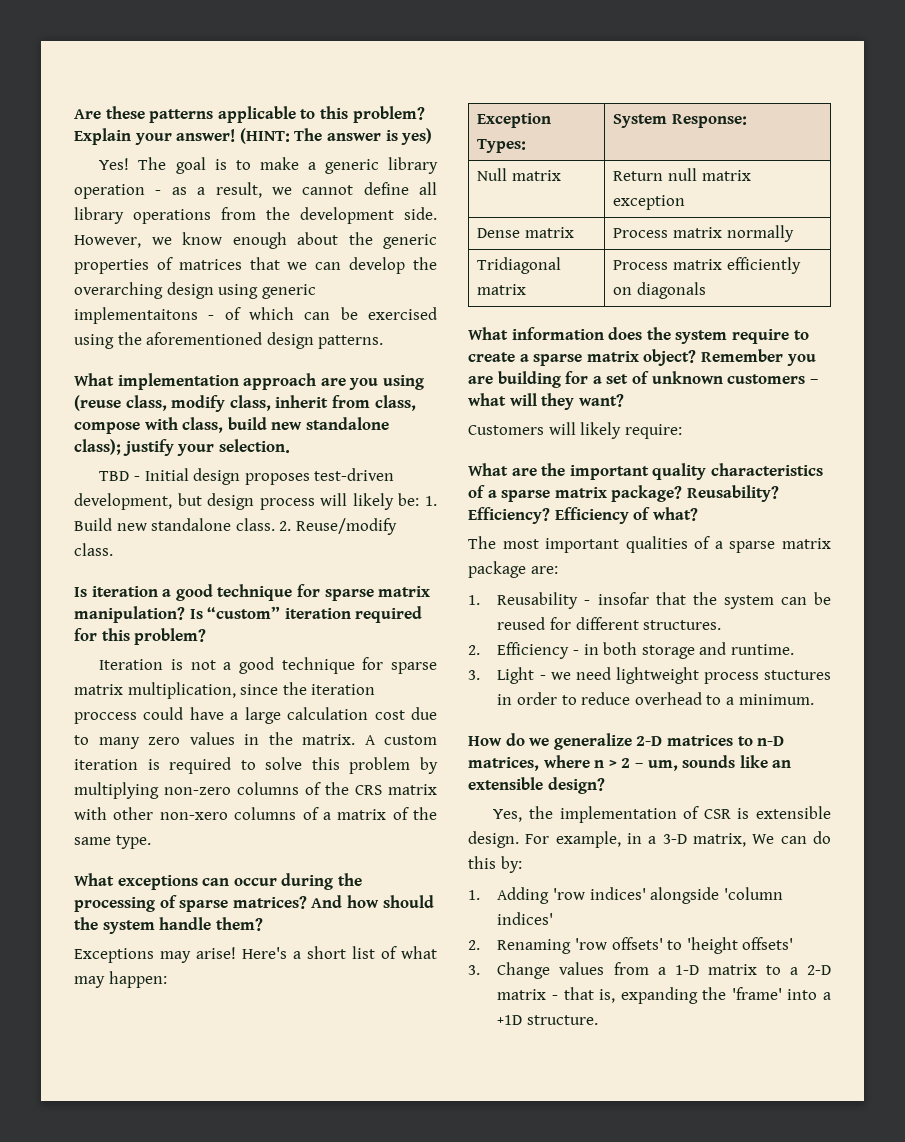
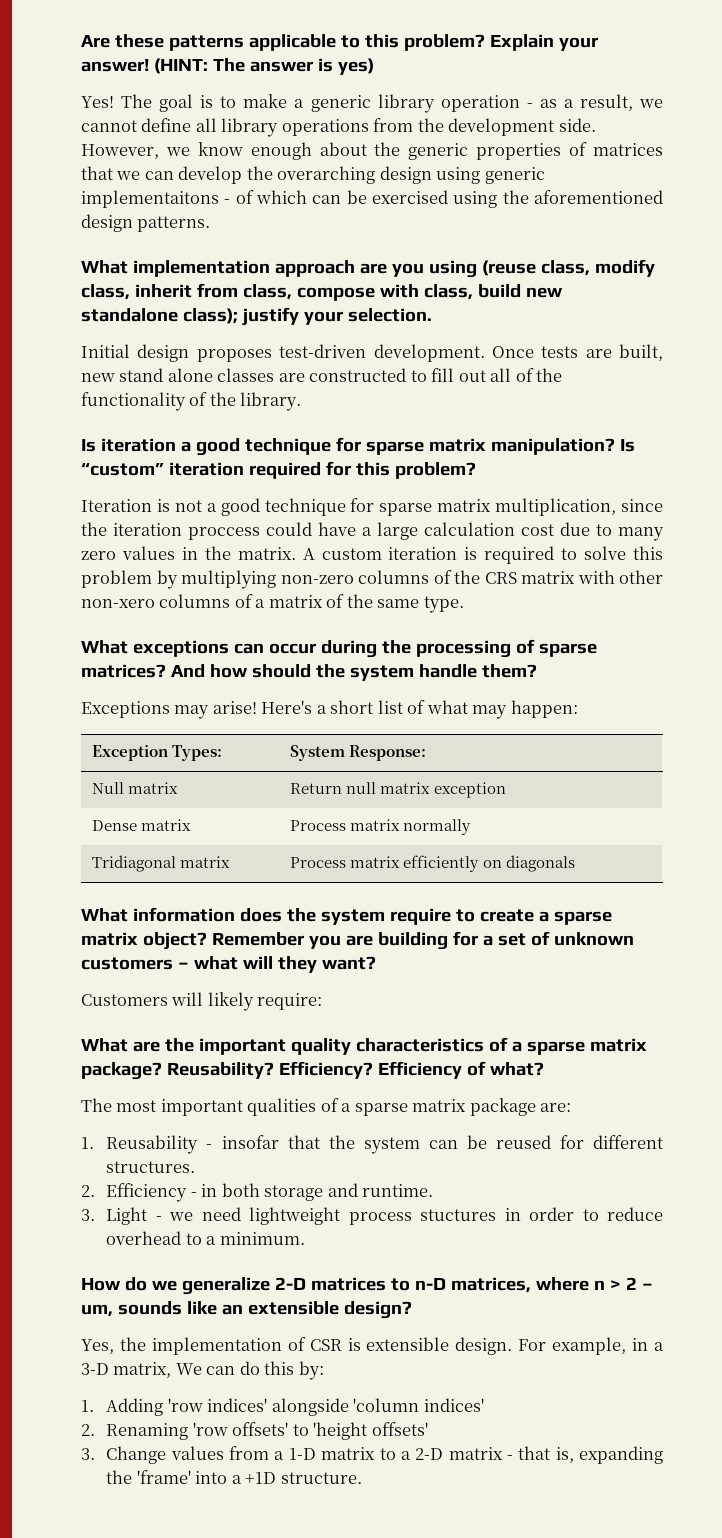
- TBD - Initial design proposes test-driven development, but design process will likely be: 1. Build new standalone class. 2. Reuse/modify class.
+ Initial design proposes test-driven development. Once tests are built, new stand alone classes are constructed to fill out all of the functionality of the library.

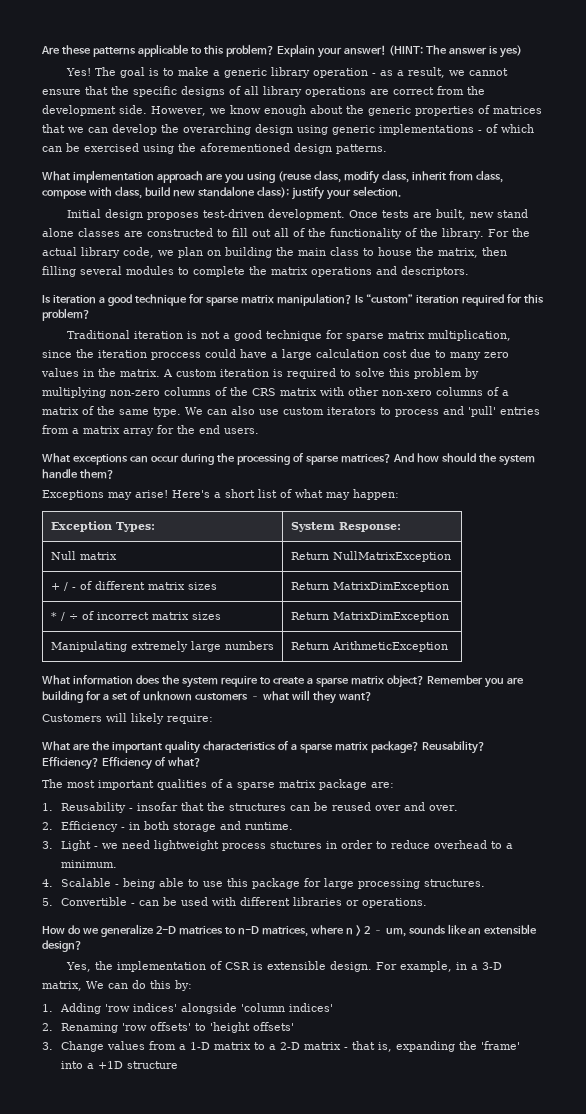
- The goal is to make a generic library operation - as a result, we cannot define all library operations from the development side.
+ The goal is to make a generic library operation - as a result, we cannot ensure that the specific designs of all library operations are correct from the development side.
- However, we know enough about the generic properties of matrices that we can develop the overarching design using generic implementaitons - of which can be exercised using the aforementioned design patterns.
+ However, we know enough about the generic properties of matrices that we can develop the overarching design using generic implementations - of which can be exercised using the aforementioned design patterns.
+ For the actual library code, we plan on building the main class to house the matrix, then filling several modules to complete the matrix operations and descriptors.
- Iteration is not a good technique for sparse matrix multiplication, since the iteration proccess could have a large calculation cost due to many zero values in the matrix.
+ Traditional iteration is not a good technique for sparse matrix multiplication, since the iteration proccess could have a large calculation cost due to many zero values in the matrix.
+ We can also use custom iterators to process and 'pull' entries from a matrix array for the end users.
- Null matrix | Return null matrix exception
- Dense matrix | Process matrix normally
- Tridiagonal matrix | Process matrix efficiently on diagonals
+ Null matrix | Return NullMatrixException
+ + / - of different matrix sizes | Return MatrixDimException
+ * / ÷ of incorrect matrix sizes | Return MatrixDimException
+ Manipulating extremely large numbers | Return ArithmeticException
- 1. Reusability - insofar that the system can be reused for different structures.
+ 1. Reusability - insofar that the structures can be reused over and over.
+ 4. Scalable - being able to use this package for large processing structures.
+ 5. Convertible - can be used with different libraries or operations.
- 3. Change values from a 1-D matrix to a 2-D matrix - that is, expanding the 'frame' into a +1D structure.
+ 3. Change values from a 1-D matrix to a 2-D matrix - that is, expanding the 'frame' into a +1D structure

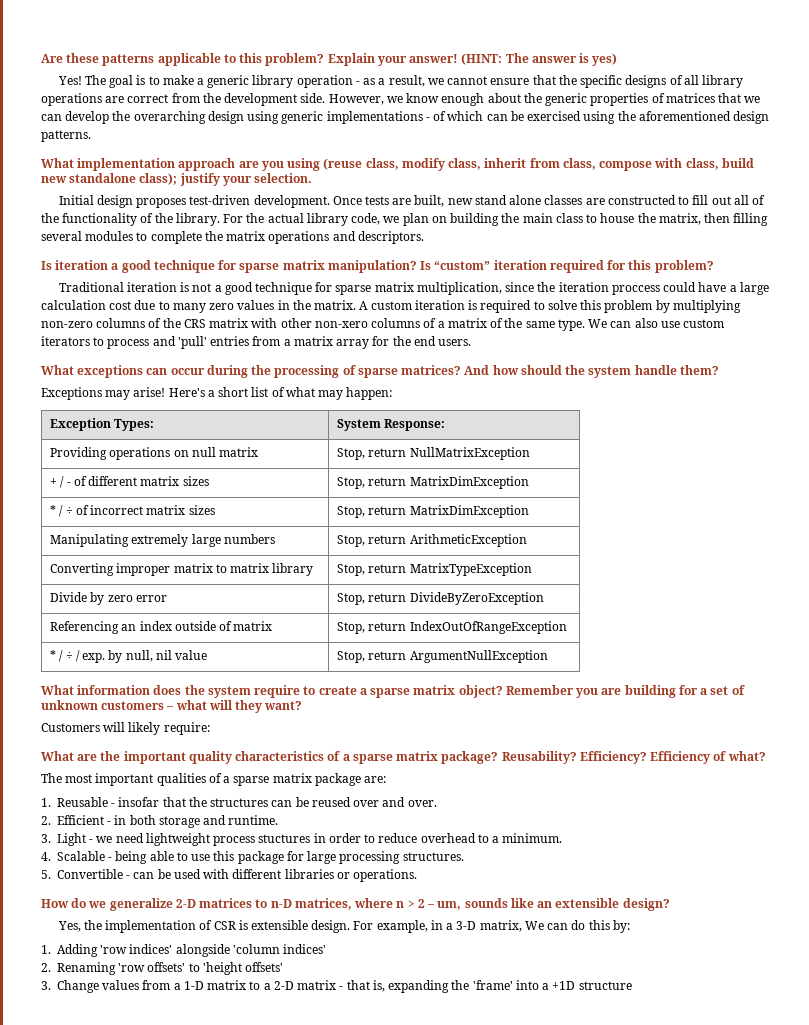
- Null matrix | Return NullMatrixException
+ Providing operations on null matrix | Stop, return NullMatrixException
- + / - of different matrix sizes | Return MatrixDimException
+ + / - of different matrix sizes | Stop, return MatrixDimException
- * / ÷ of incorrect matrix sizes | Return MatrixDimException
+ * / ÷ of incorrect matrix sizes | Stop, return MatrixDimException
- Manipulating extremely large numbers | Return ArithmeticException
+ Manipulating extremely large numbers | Stop, return ArithmeticException
+ Converting improper matrix to matrix library | Stop, return MatrixTypeException
+ Divide by zero error | Stop, return DivideByZeroException
+ Referencing an index outside of matrix | Stop, return IndexOutOfRangeException
+ * / ÷ / exp. by null, nil value | Stop, return ArgumentNullException
- 1. Reusability - insofar that the structures can be reused over and over.
+ 1. Reusable - insofar that the structures can be reused over and over.
- 2. Efficiency - in both storage and runtime.
+ 2. Efficient - in both storage and runtime.

